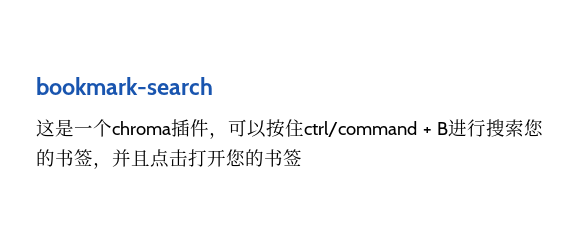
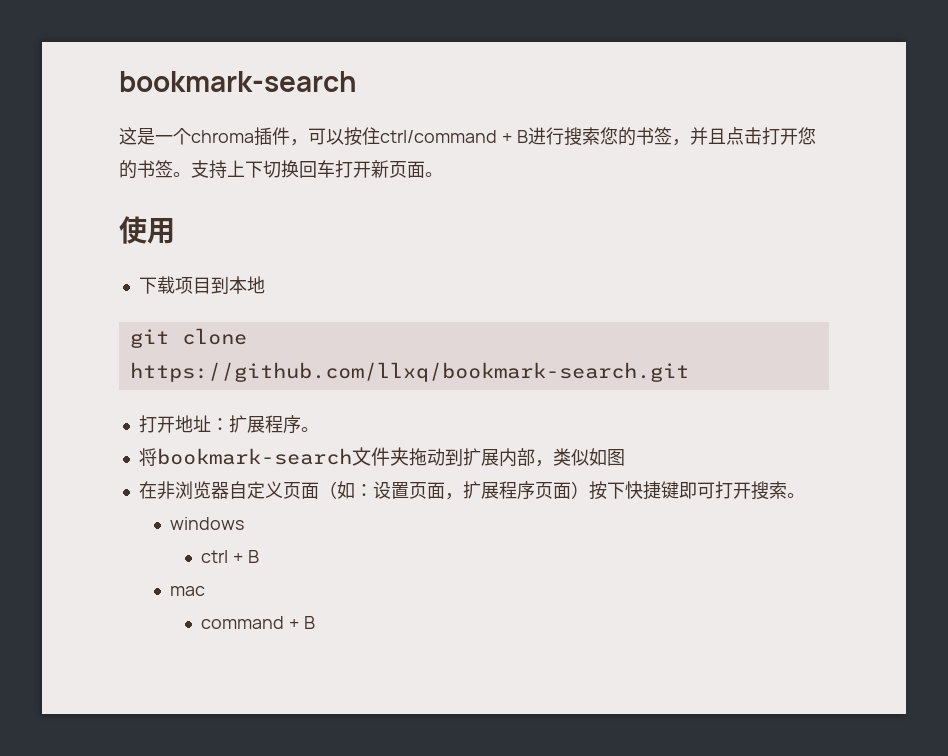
- 这是一个chroma插件，可以按住ctrl/command + B进行搜索您的书签，并且点击打开您的书签
+ 这是一个chroma插件，可以按住ctrl/command + B进行搜索您的书签，并且点击打开您的书签。支持上下切换回车打开新页面。
+ 使用
+ 下载项目到本地
+ git clone https://github.com/llxq/bookmark-search.git
+ 打开地址：扩展程序。
+ 将bookmark-search文件夹拖动到扩展内部，类似如图
+ 在非浏览器自定义页面（如：设置页面，扩展程序页面）按下快捷键即可打开搜索。
+ windows
+ ctrl + B
+ mac
+ command + B

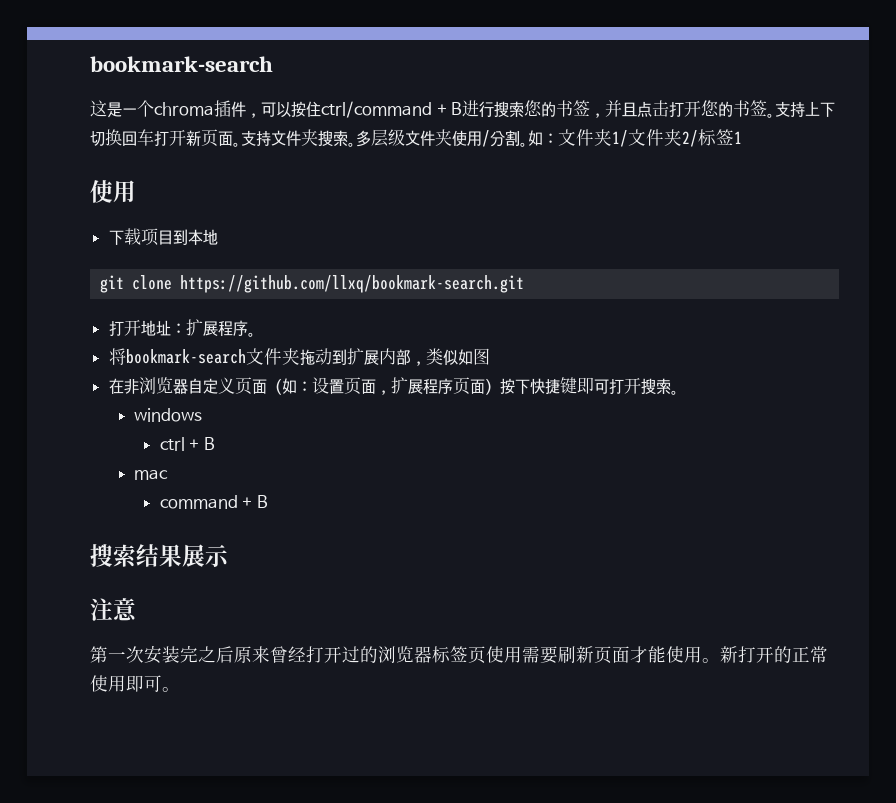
+ 支持文件夹搜索。多层级文件夹使用/分割。如：文件夹1/文件夹2/标签1
+ 搜索结果展示
+ 注意
+ 第一次安装完之后原来曾经打开过的浏览器标签页使用需要刷新页面才能使用。新打开的正常使用即可。

